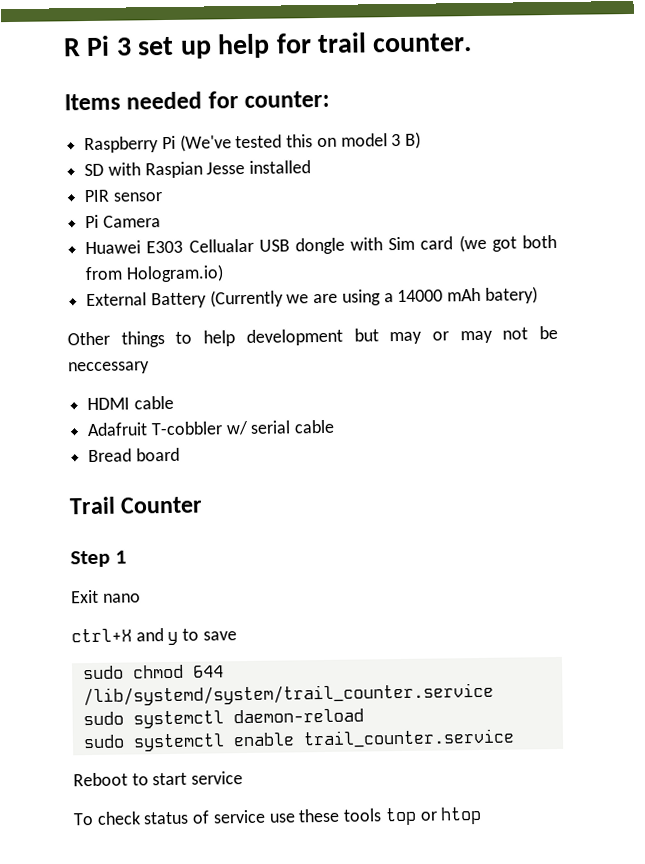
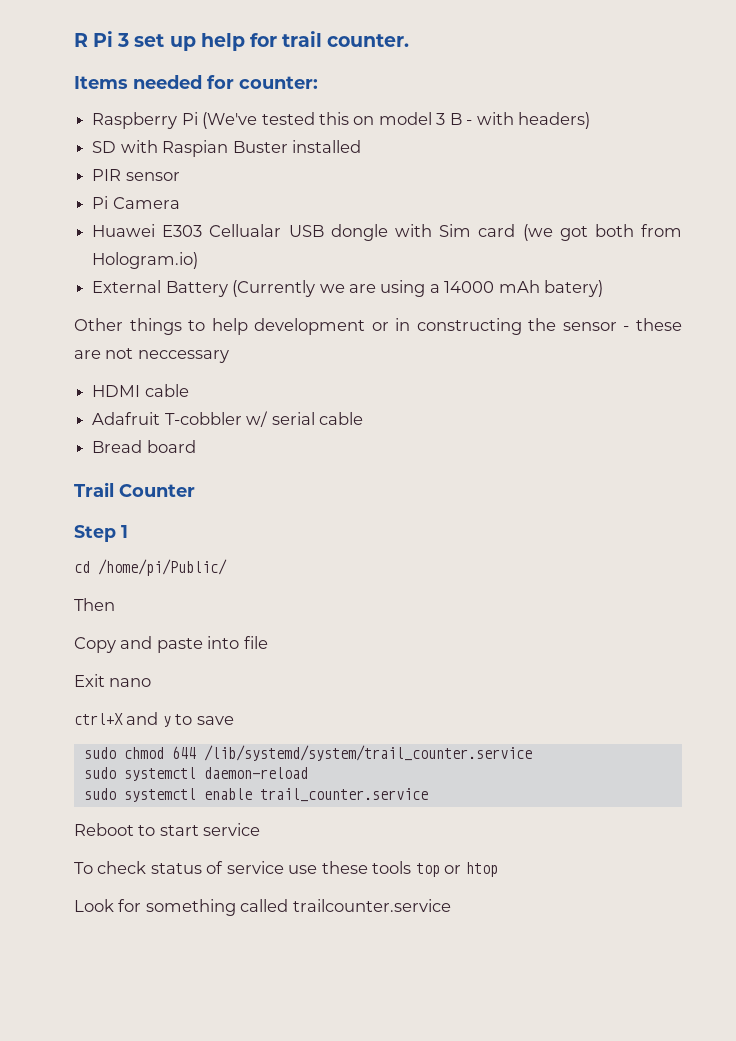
- Raspberry Pi (We've tested this on model 3 B)
+ Raspberry Pi (We've tested this on model 3 B - with headers)
- SD with Raspian Jesse installed
+ SD with Raspian Buster installed
- Other things to help development but may or may not be neccessary
+ Other things to help development or in constructing the sensor - these are not neccessary
+ cd /home/pi/Public/
+ Then
+ Copy and paste into file
+ Look for something called trailcounter.service

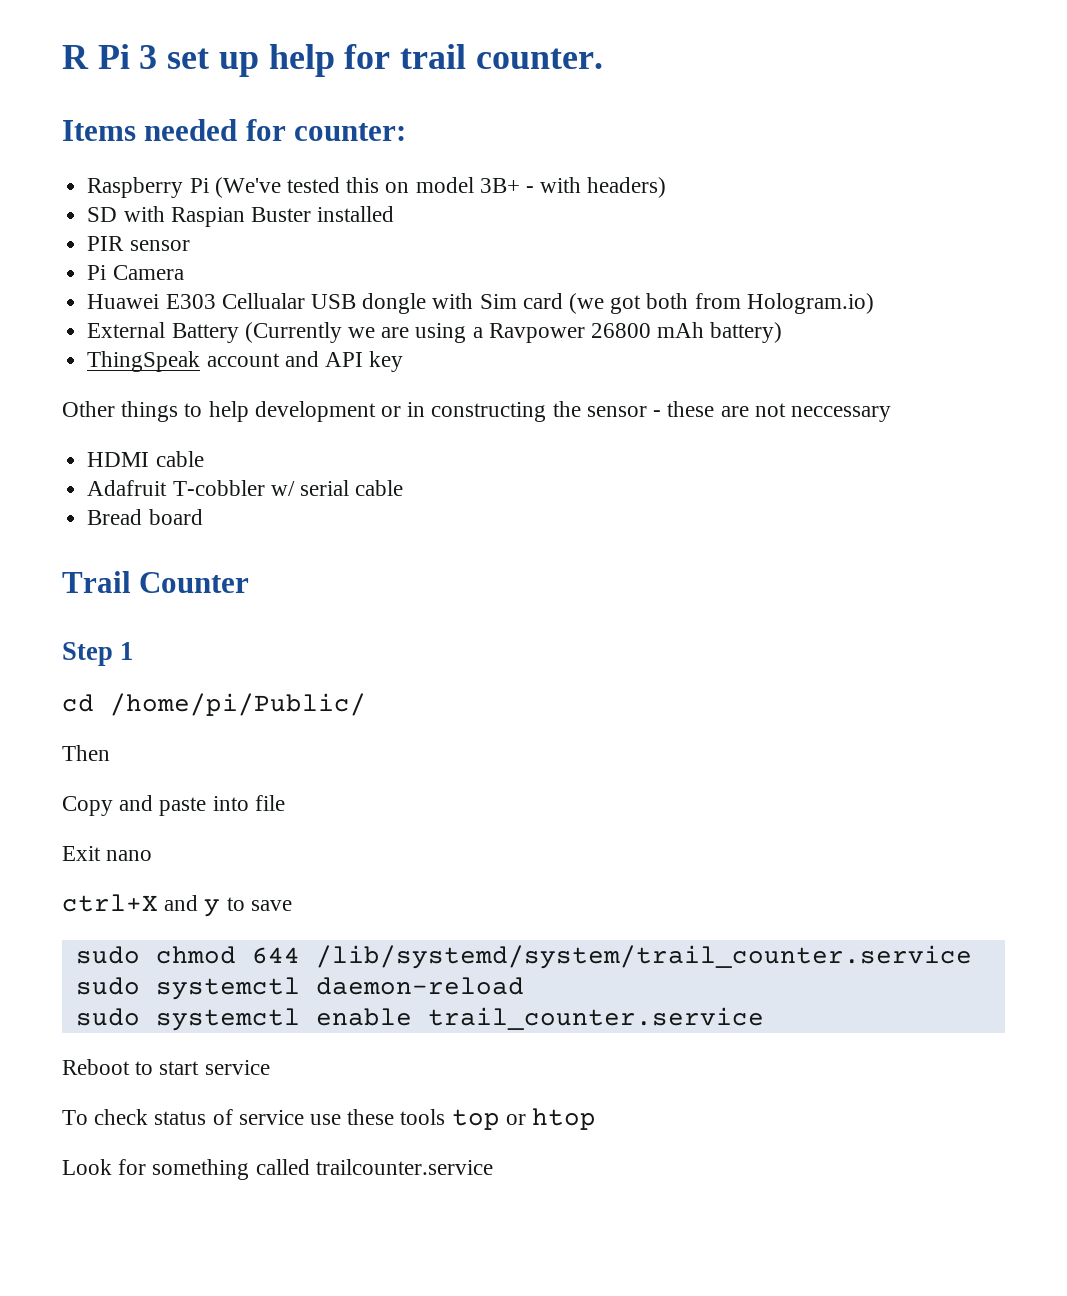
- Raspberry Pi (We've tested this on model 3 B - with headers)
+ Raspberry Pi (We've tested this on model 3B+ - with headers)
- External Battery (Currently we are using a 14000 mAh batery)
+ External Battery (Currently we are using a Ravpower 26800 mAh battery)
+ ThingSpeak account and API key

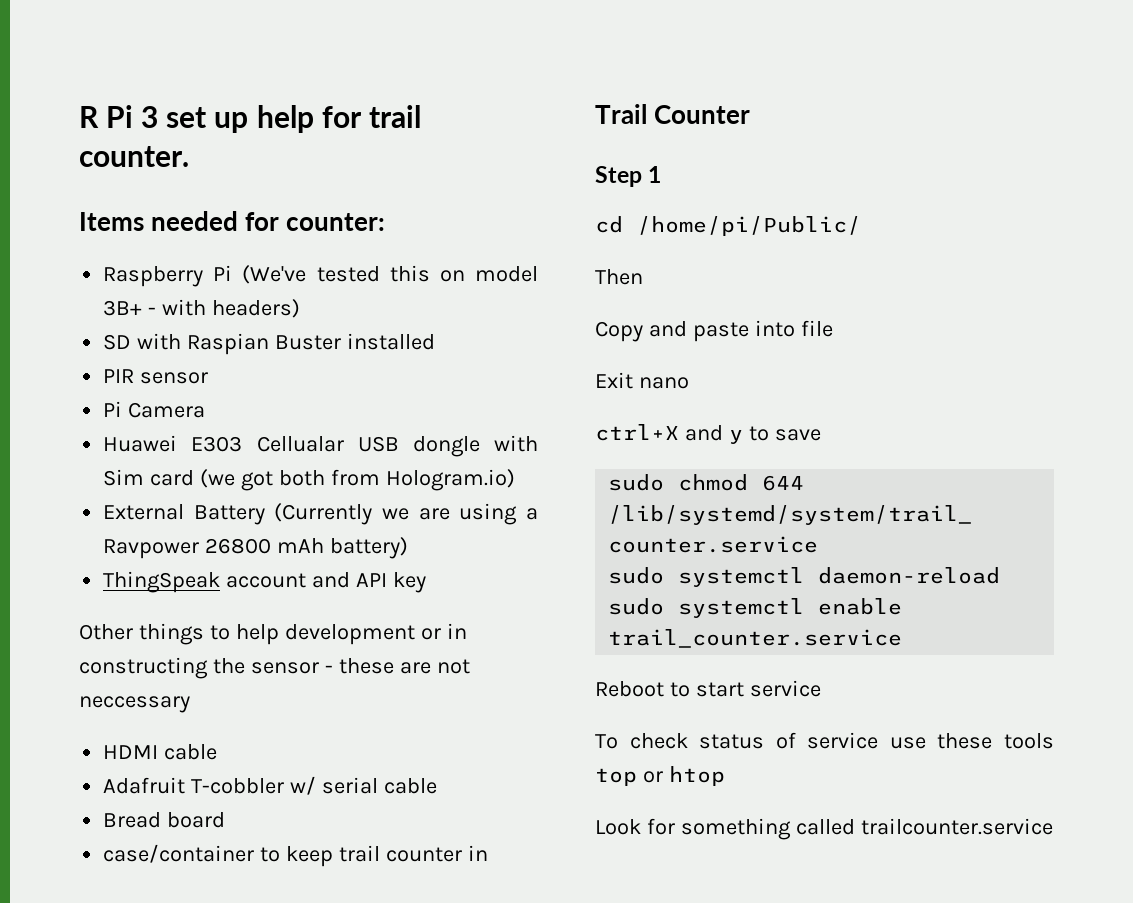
+ case/container to keep trail counter in

